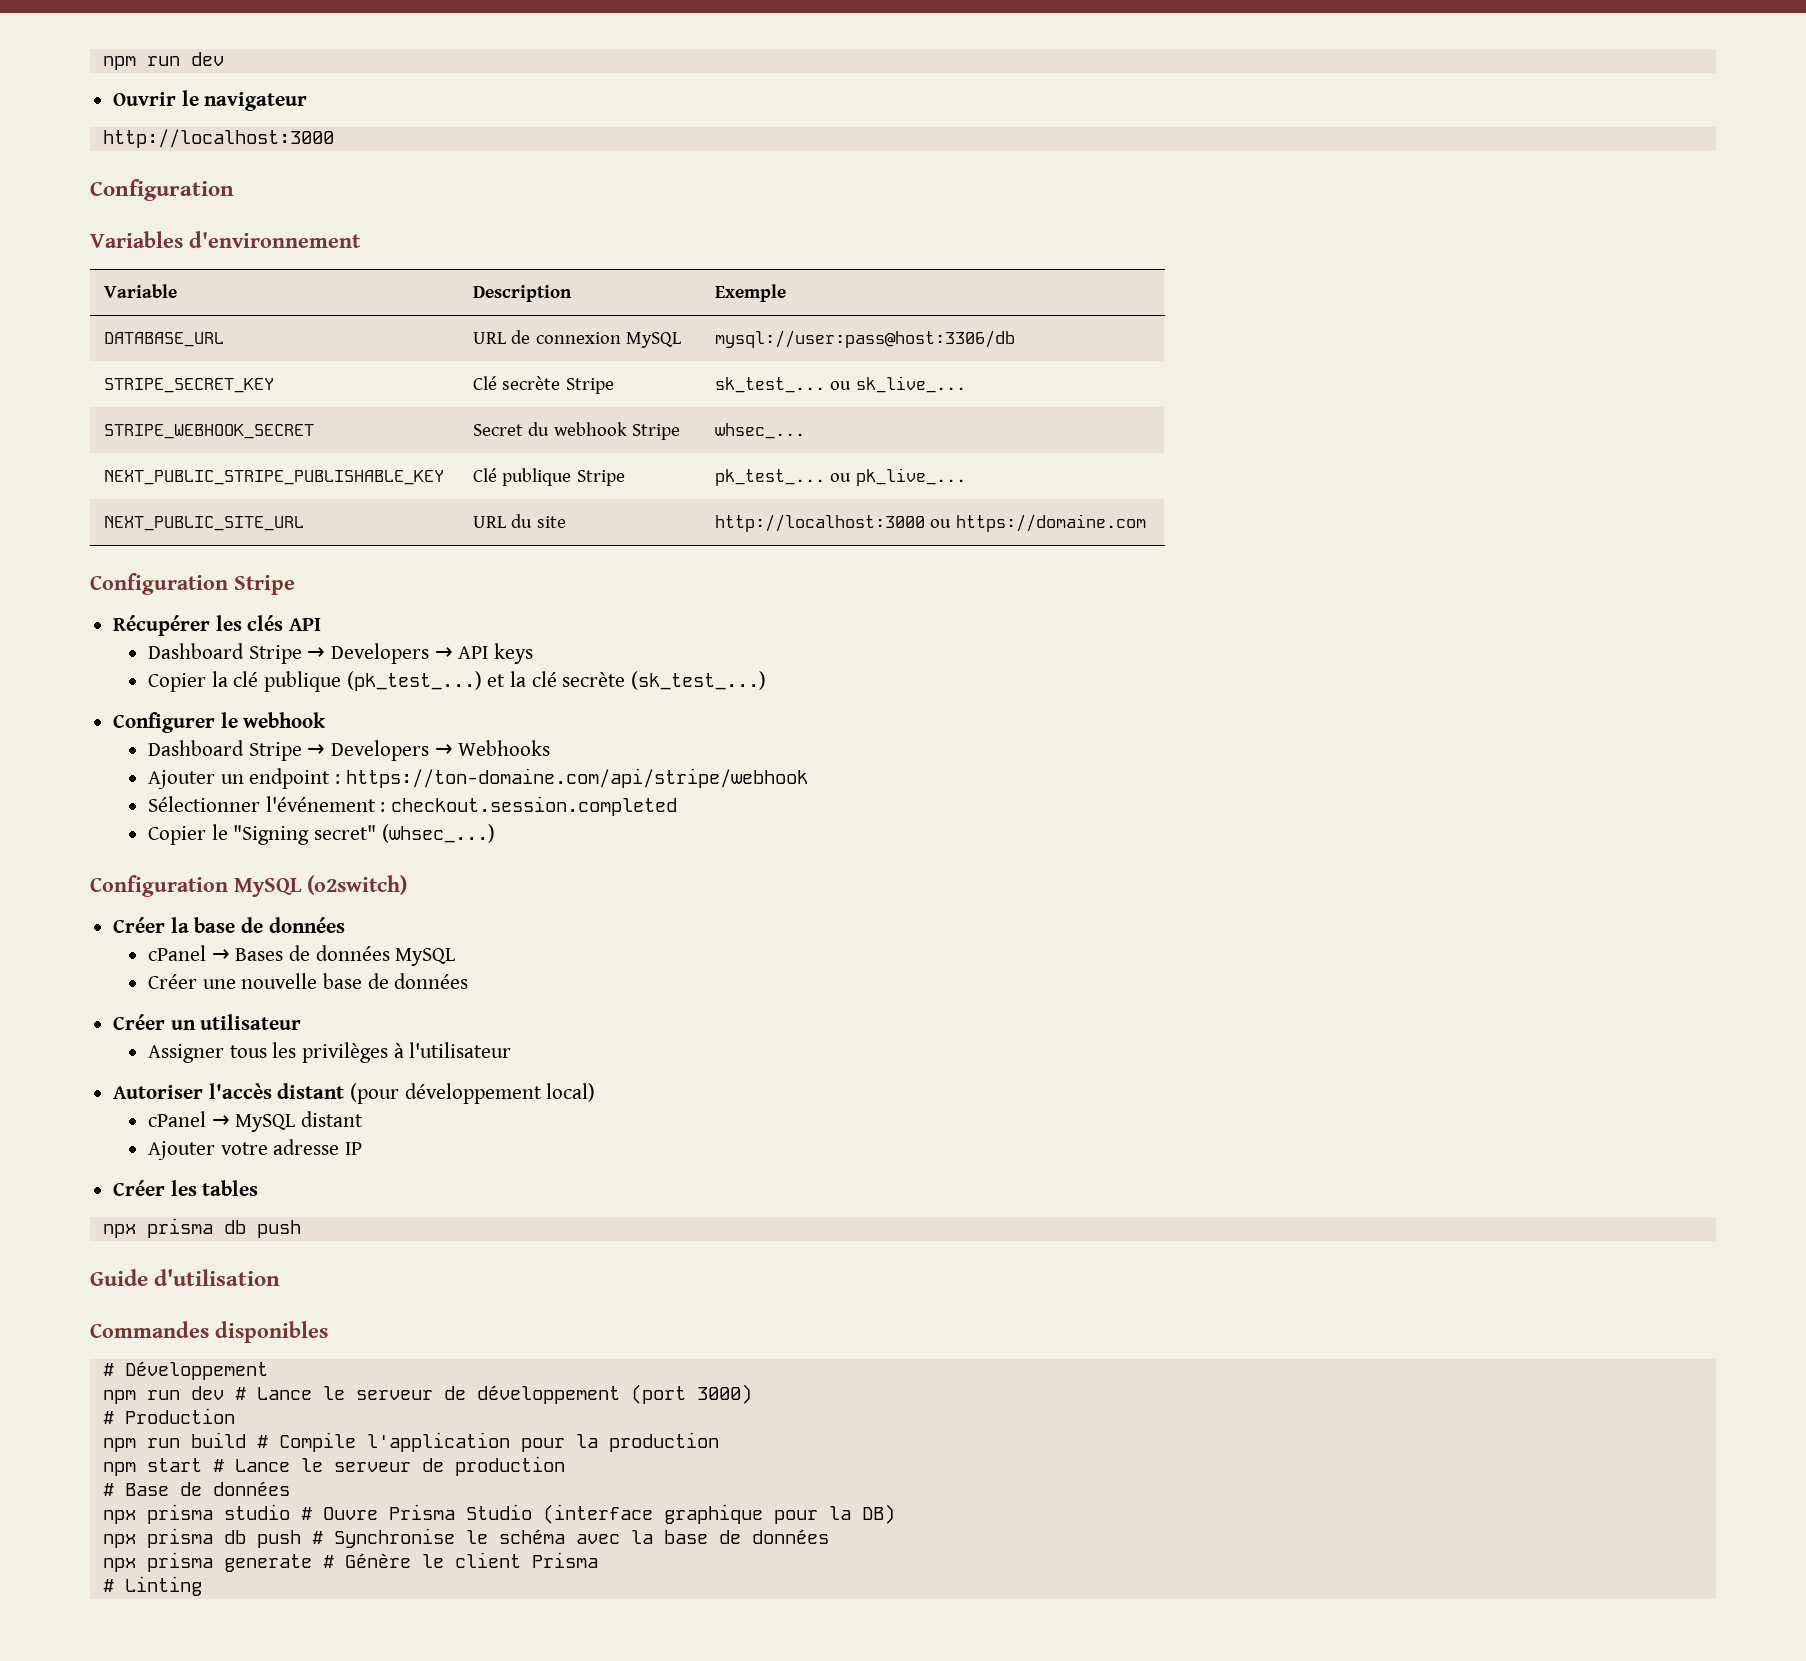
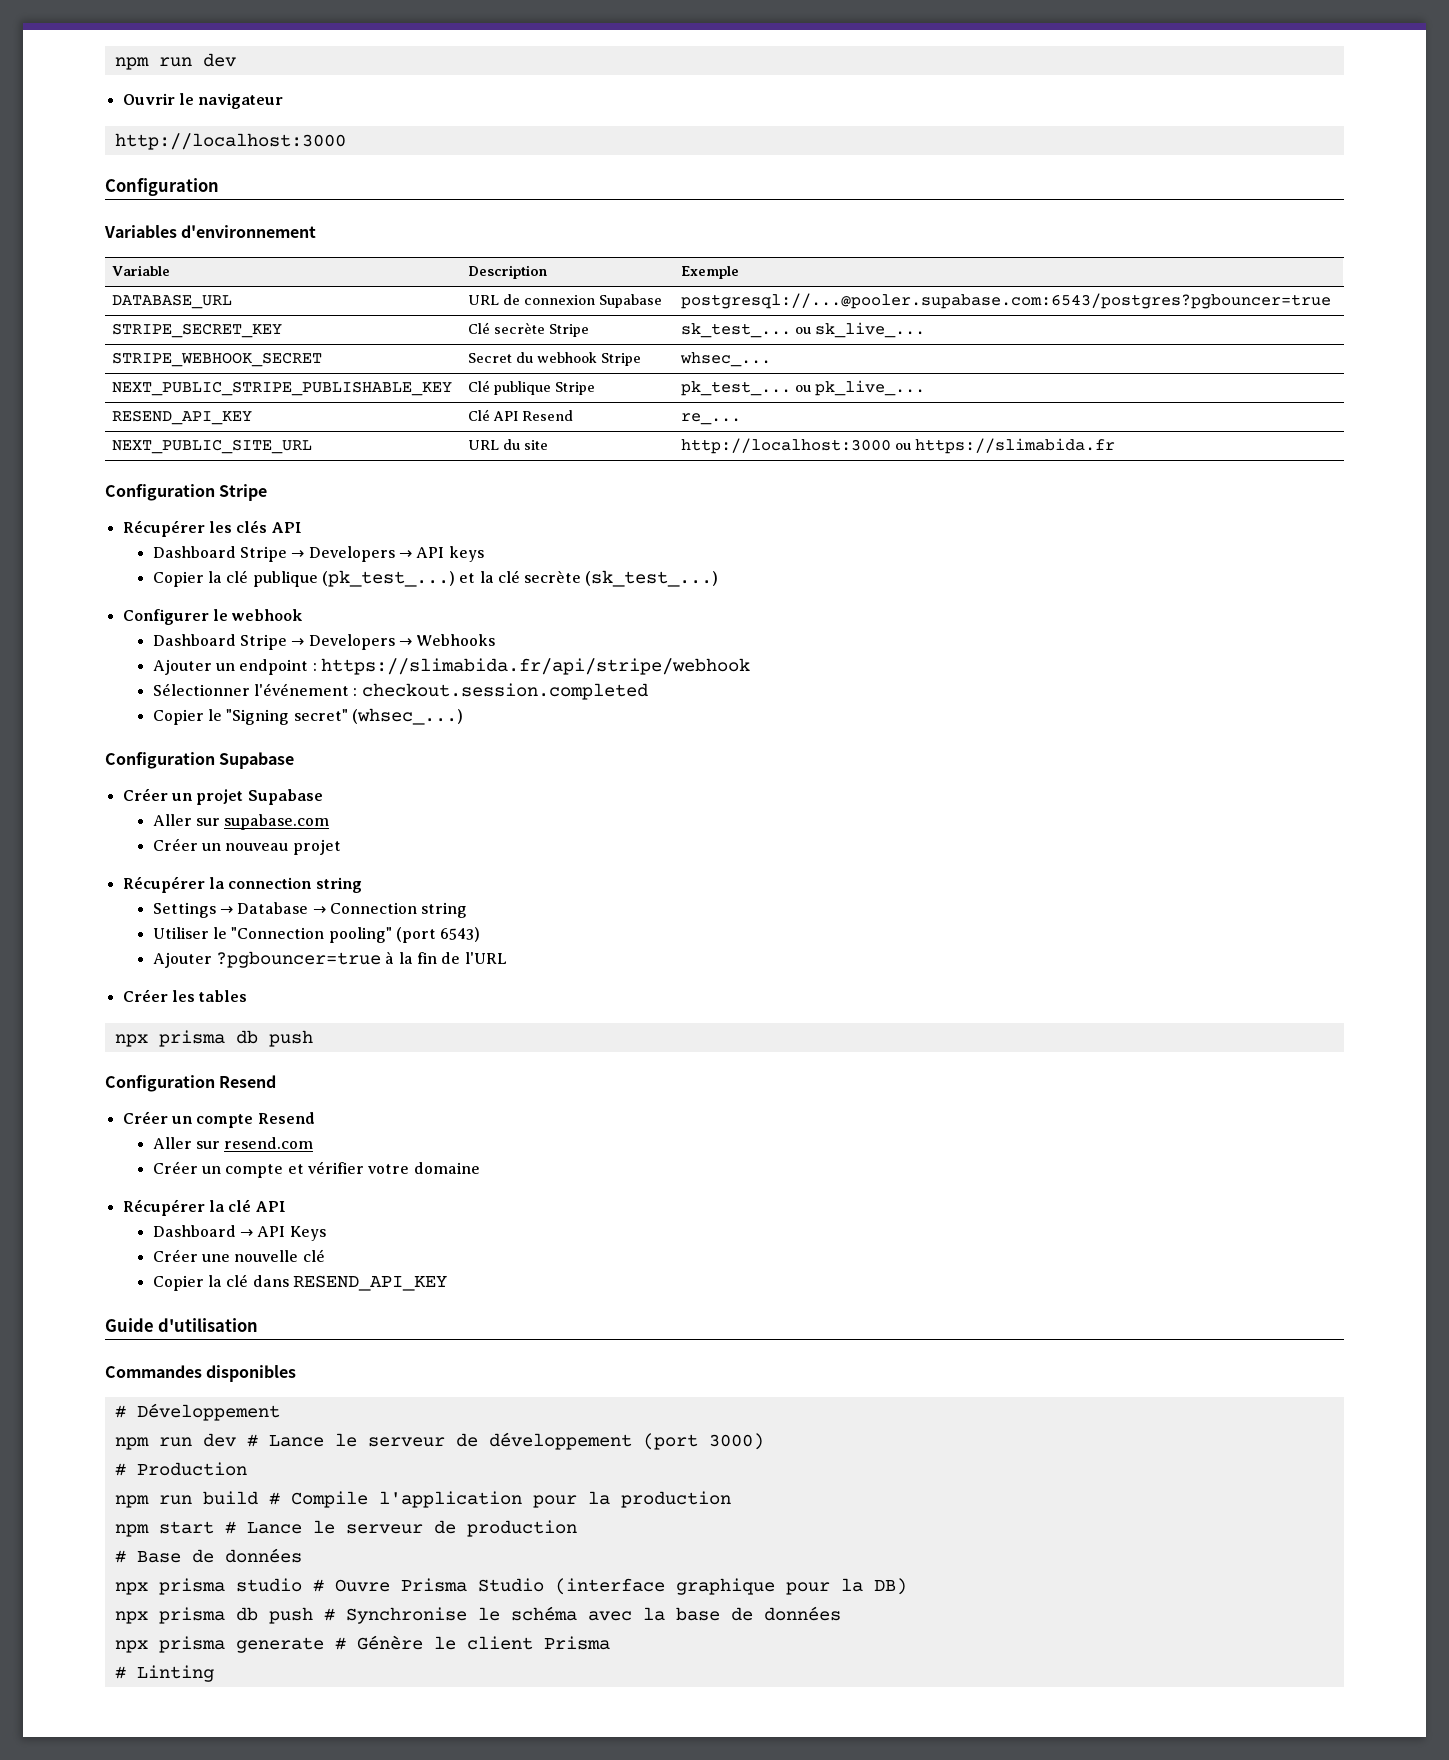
- DATABASE_URL | URL de connexion MySQL | mysql://user:pass@host:3306/db
+ DATABASE_URL | URL de connexion Supabase | postgresql://...@pooler.supabase.com:6543/postgres?pgbouncer=true
+ RESEND_API_KEY | Clé API Resend | re_...
- NEXT_PUBLIC_SITE_URL | URL du site | http://localhost:3000 ou https://domaine.com
+ NEXT_PUBLIC_SITE_URL | URL du site | http://localhost:3000 ou https://slimabida.fr
- Ajouter un endpoint : https://ton-domaine.com/api/stripe/webhook
+ Ajouter un endpoint : https://slimabida.fr/api/stripe/webhook
- Configuration MySQL (o2switch)
- Créer la base de données
- cPanel → Bases de données MySQL
- Créer une nouvelle base de données
- Créer un utilisateur
- Assigner tous les privilèges à l'utilisateur
- Autoriser l'accès distant (pour développement local)
- cPanel → MySQL distant
- Ajouter votre adresse IP
+ Configuration Supabase
+ Créer un projet Supabase
+ Aller sur supabase.com
+ Créer un nouveau projet
+ Récupérer la connection string
+ Settings → Database → Connection string
+ Utiliser le "Connection pooling" (port 6543)
+ Ajouter ?pgbouncer=true à la fin de l'URL
+ Configuration Resend
+ Créer un compte Resend
+ Aller sur resend.com
+ Créer un compte et vérifier votre domaine
+ Récupérer la clé API
+ Dashboard → API Keys
+ Créer une nouvelle clé
+ Copier la clé dans RESEND_API_KEY

